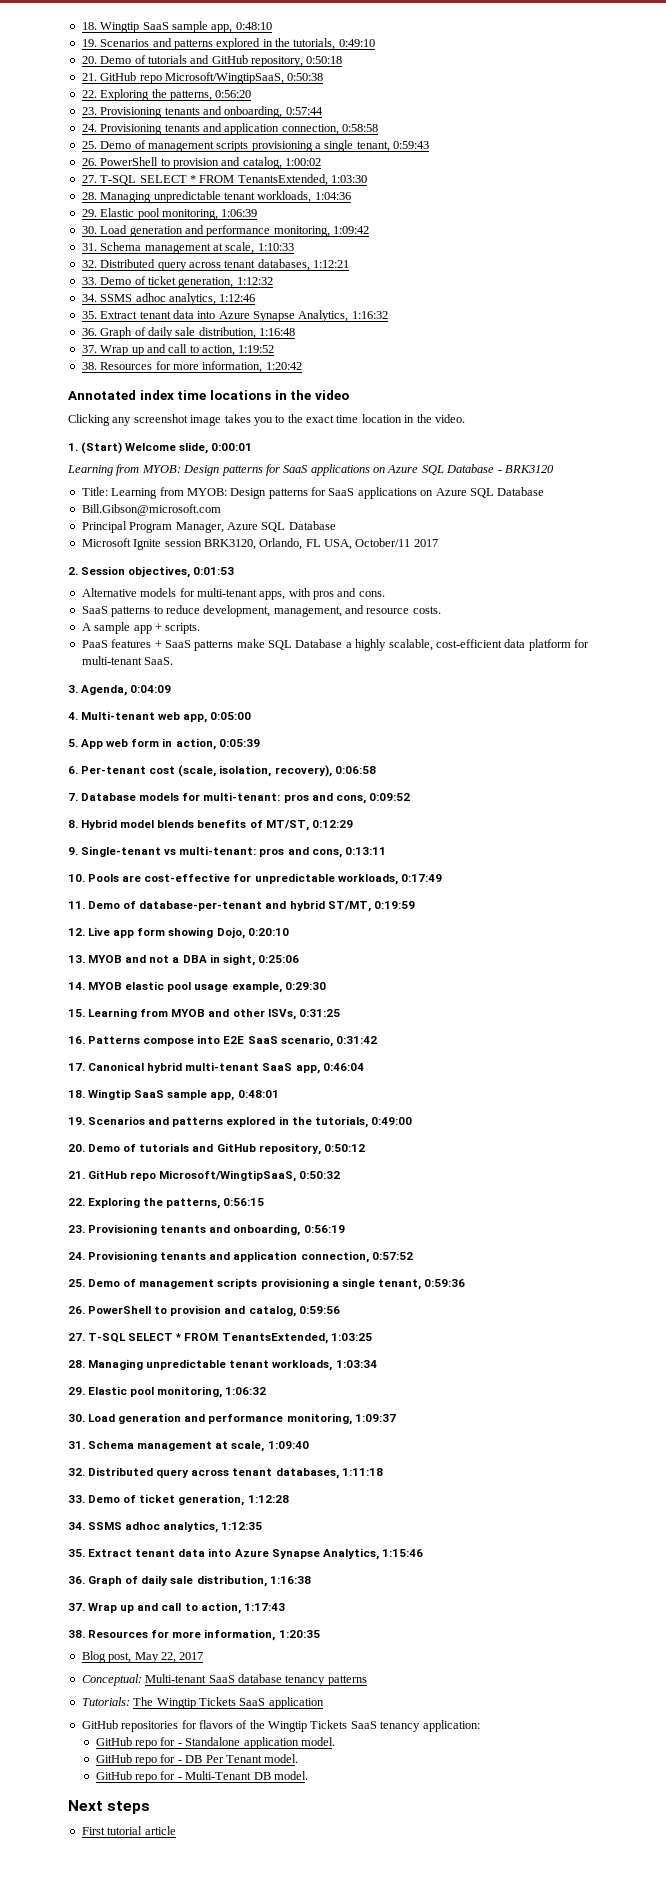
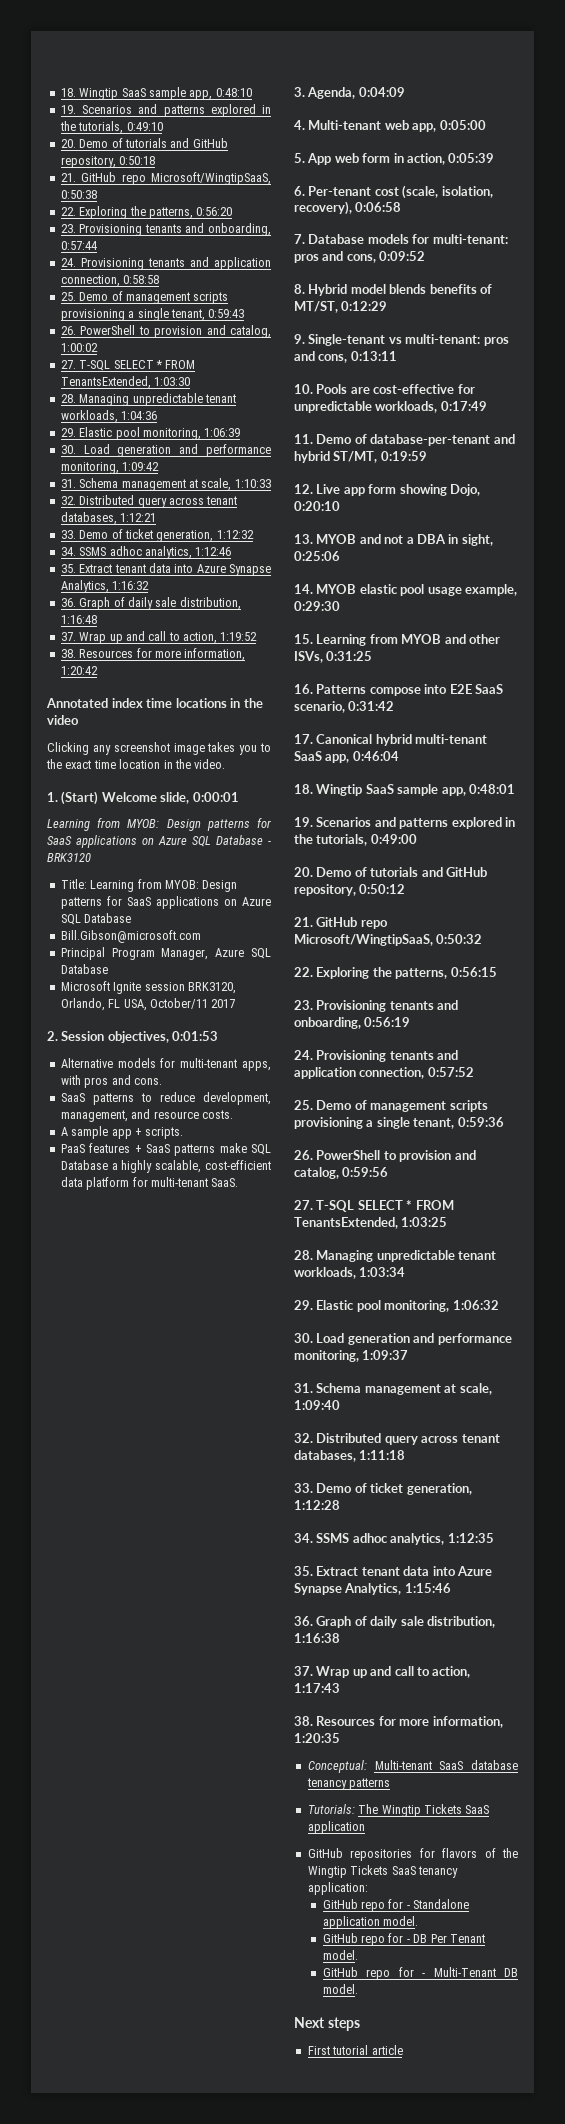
- Blog post, May 22, 2017

